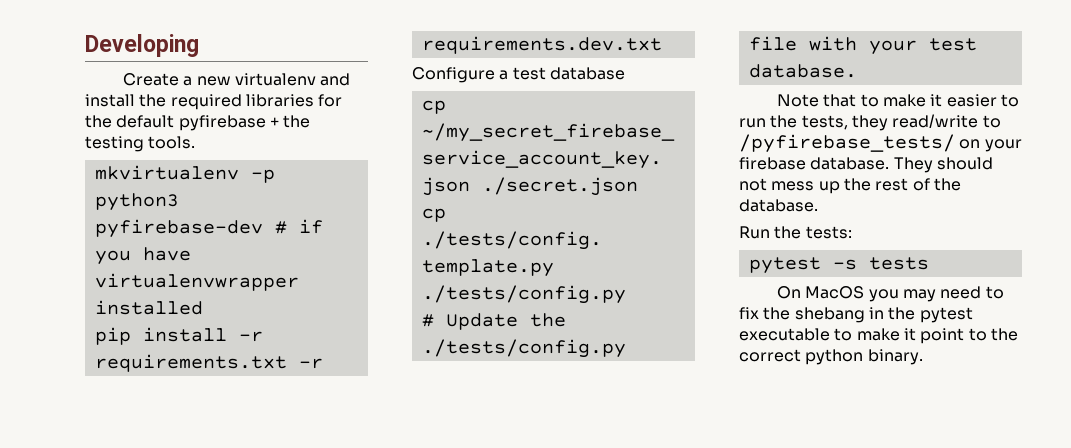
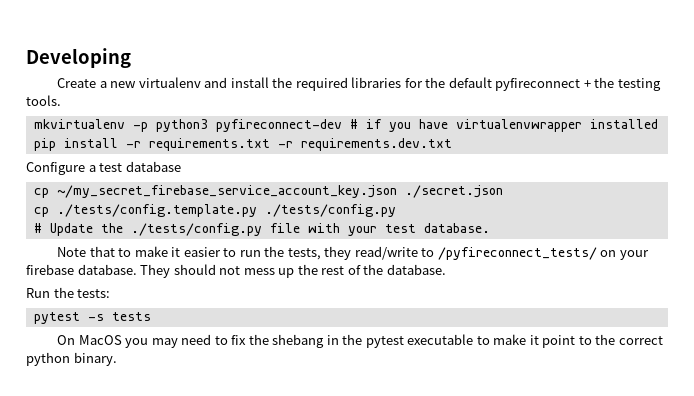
- Create a new virtualenv and install the required libraries for the default pyfirebase + the testing tools.
+ Create a new virtualenv and install the required libraries for the default pyfireconnect + the testing tools.
- mkvirtualenv -p python3 pyfirebase-dev # if you have virtualenvwrapper installed
+ mkvirtualenv -p python3 pyfireconnect-dev # if you have virtualenvwrapper installed
- Note that to make it easier to run the tests, they read/write to /pyfirebase_tests/ on your firebase database.
+ Note that to make it easier to run the tests, they read/write to /pyfireconnect_tests/ on your firebase database.

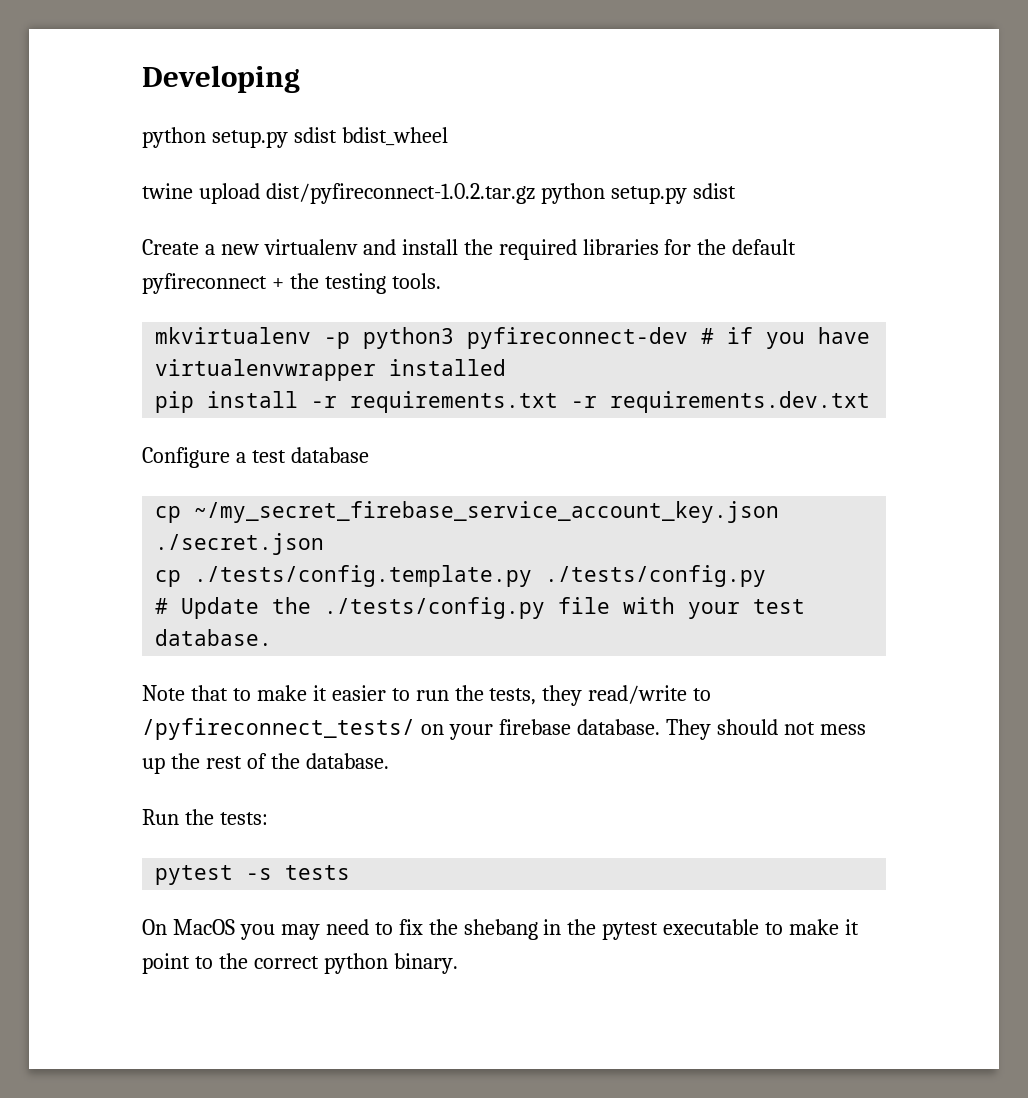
+ python setup.py sdist bdist_wheel
+ twine upload dist/pyfireconnect-1.0.2.tar.gz python setup.py sdist

